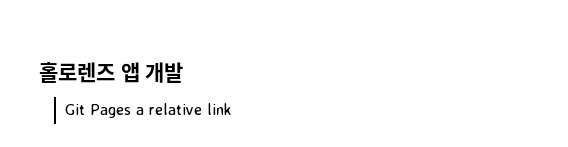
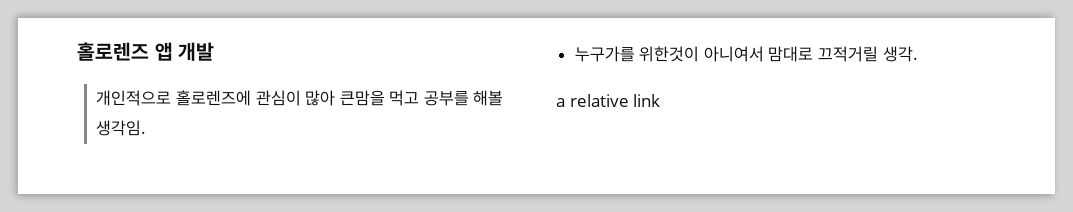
- Git Pages a relative link
+ 개인적으로 홀로렌즈에 관심이 많아 큰맘을 먹고 공부를 해볼 생각임.
+ 누구가를 위한것이 아니여서 맘대로 끄적거릴 생각.
+ a relative link

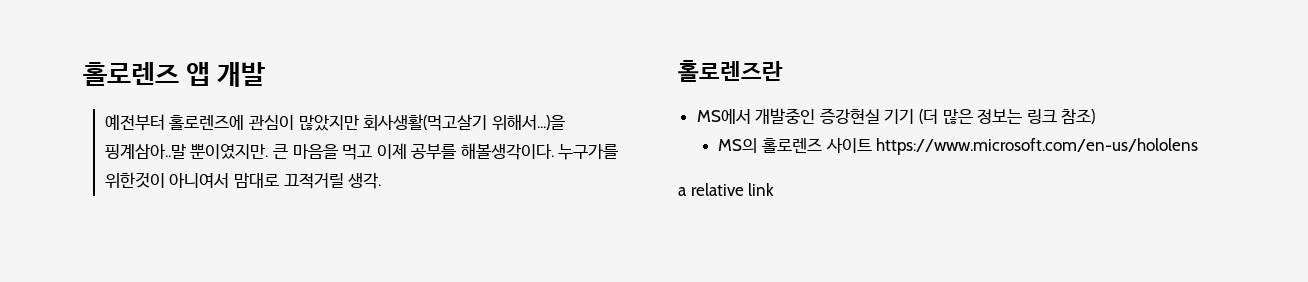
- 개인적으로 홀로렌즈에 관심이 많아 큰맘을 먹고 공부를 해볼 생각임.
- 누구가를 위한것이 아니여서 맘대로 끄적거릴 생각.
+ 예전부터 홀로렌즈에 관심이 많았지만 회사생활(먹고살기 위해서...)을 핑계삼아..말 뿐이였지만. 큰 마음을 먹고 이제 공부를 해볼생각이다. 누구가를 위한것이 아니여서 맘대로 끄적거릴 생각.
+ 홀로렌즈란
+ MS에서 개발중인 증강현실 기기 (더 많은 정보는 링크 참조)
+ MS의 홀로렌즈 사이트 https://www.microsoft.com/en-us/hololens

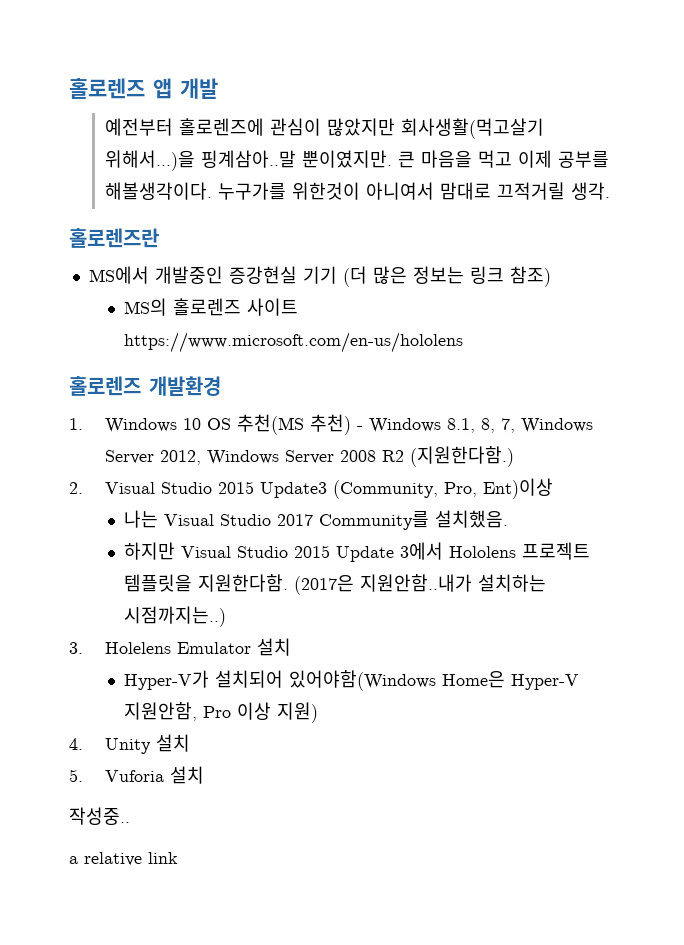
+ 홀로렌즈 개발환경
+ 1. Windows 10 OS 추천(MS 추천) - Windows 8.1, 8, 7, Windows Server 2012, Windows Server 2008 R2 (지원한다함.)
+ 2. Visual Studio 2015 Update3 (Community, Pro, Ent)이상
+ 나는 Visual Studio 2017 Community를 설치했음.
+ 하지만 Visual Studio 2015 Update 3에서 Hololens 프로젝트 템플릿을 지원한다함. (2017은 지원안함..내가 설치하는 시점까지는..)
+ 3. Holelens Emulator 설치
+ Hyper-V가 설치되어 있어야함(Windows Home은 Hyper-V 지원안함, Pro 이상 지원)
+ 4. Unity 설치
+ 5. Vuforia 설치
+ 작성중..

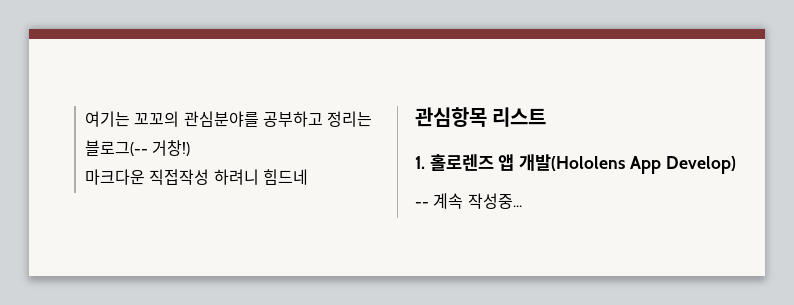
- 홀로렌즈 앱 개발
- 예전부터 홀로렌즈에 관심이 많았지만 회사생활(먹고살기 위해서...)을 핑계삼아..말 뿐이였지만. 큰 마음을 먹고 이제 공부를 해볼생각이다. 누구가를 위한것이 아니여서 맘대로 끄적거릴 생각.
- 홀로렌즈란
- MS에서 개발중인 증강현실 기기 (더 많은 정보는 링크 참조)
- MS의 홀로렌즈 사이트 https://www.microsoft.com/en-us/hololens
- 홀로렌즈 개발환경
- 1. Windows 10 OS 추천(MS 추천) - Windows 8.1, 8, 7, Windows Server 2012, Windows Server 2008 R2 (지원한다함.)
- 2. Visual Studio 2015 Update3 (Community, Pro, Ent)이상
- 나는 Visual Studio 2017 Community를 설치했음.
- 하지만 Visual Studio 2015 Update 3에서 Hololens 프로젝트 템플릿을 지원한다함. (2017은 지원안함..내가 설치하는 시점까지는..)
- 3. Holelens Emulator 설치
- Hyper-V가 설치되어 있어야함(Windows Home은 Hyper-V 지원안함, Pro 이상 지원)
- 4. Unity 설치
- 5. Vuforia 설치
- 작성중..
- a relative link
+ 여기는 꼬꼬의 관심분야를 공부하고 정리는 블로그(-- 거창!)
+ 마크다운 직접작성 하려니 힘드네
+ 관심항목 리스트
+ 1. 홀로렌즈 앱 개발(Hololens App Develop)
+ -- 계속 작성중...

